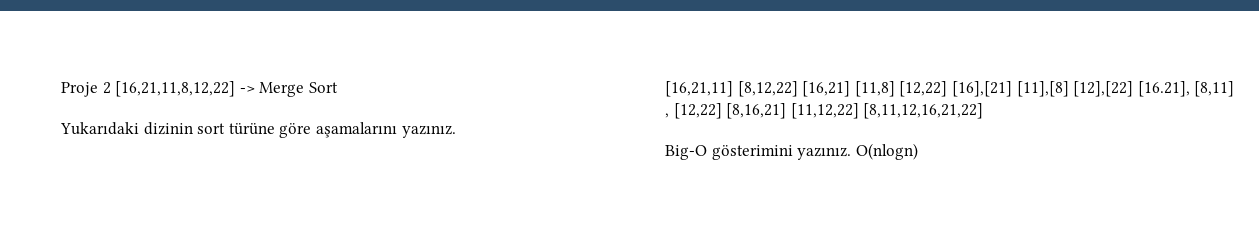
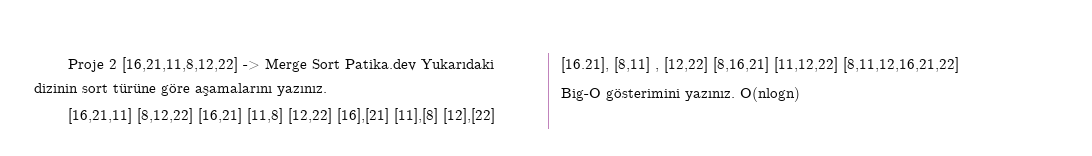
- Proje 2 [16,21,11,8,12,22] -> Merge Sort
- Yukarıdaki dizinin sort türüne göre aşamalarını yazınız.
+ Proje 2 [16,21,11,8,12,22] -> Merge Sort Patika.dev Yukarıdaki dizinin sort türüne göre aşamalarını yazınız.

